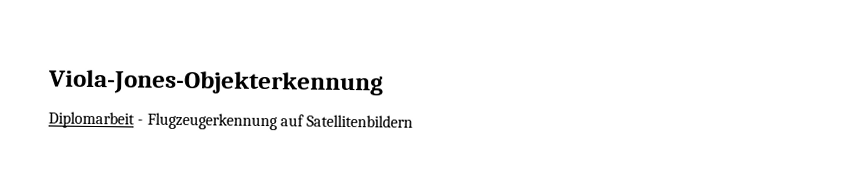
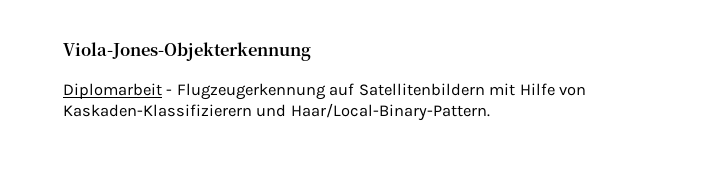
- Diplomarbeit - Flugzeugerkennung auf Satellitenbildern
+ Diplomarbeit - Flugzeugerkennung auf Satellitenbildern mit Hilfe von Kaskaden-Klassifizierern und Haar/Local-Binary-Pattern.

